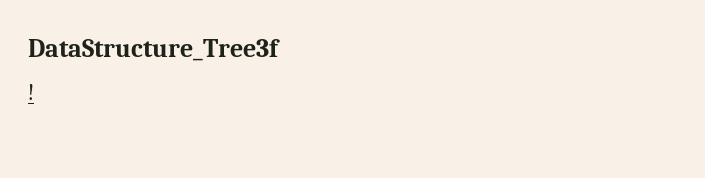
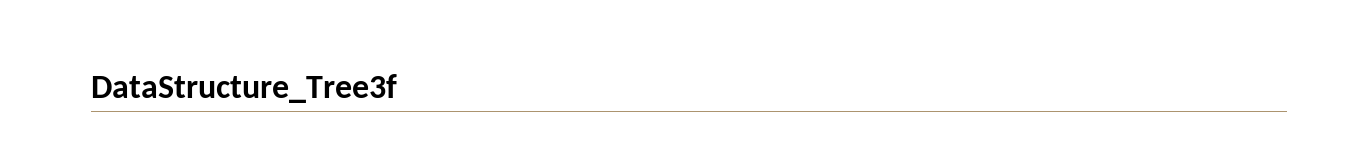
- !

